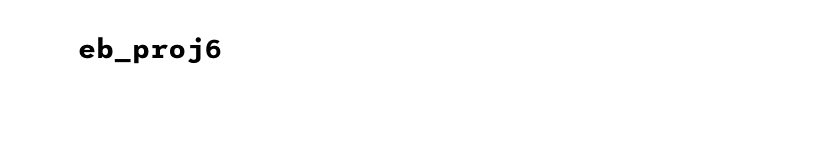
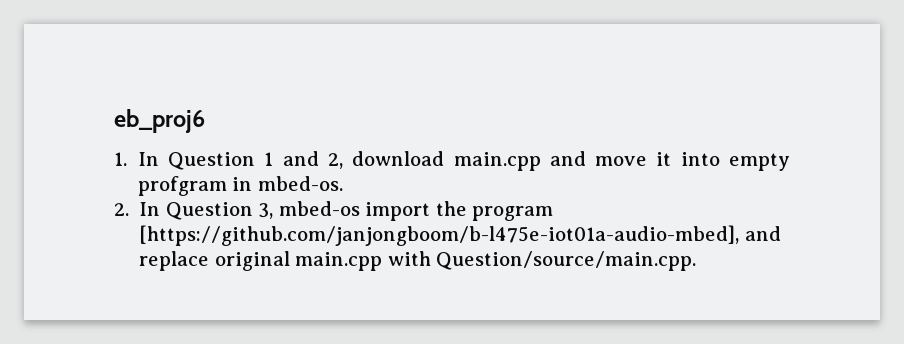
+ 1. In Question 1 and 2, download main.cpp and move it into empty profgram in mbed-os.
+ 2. In Question 3, mbed-os import the program [https://github.com/janjongboom/b-l475e-iot01a-audio-mbed], and replace original main.cpp with Question/source/main.cpp.

